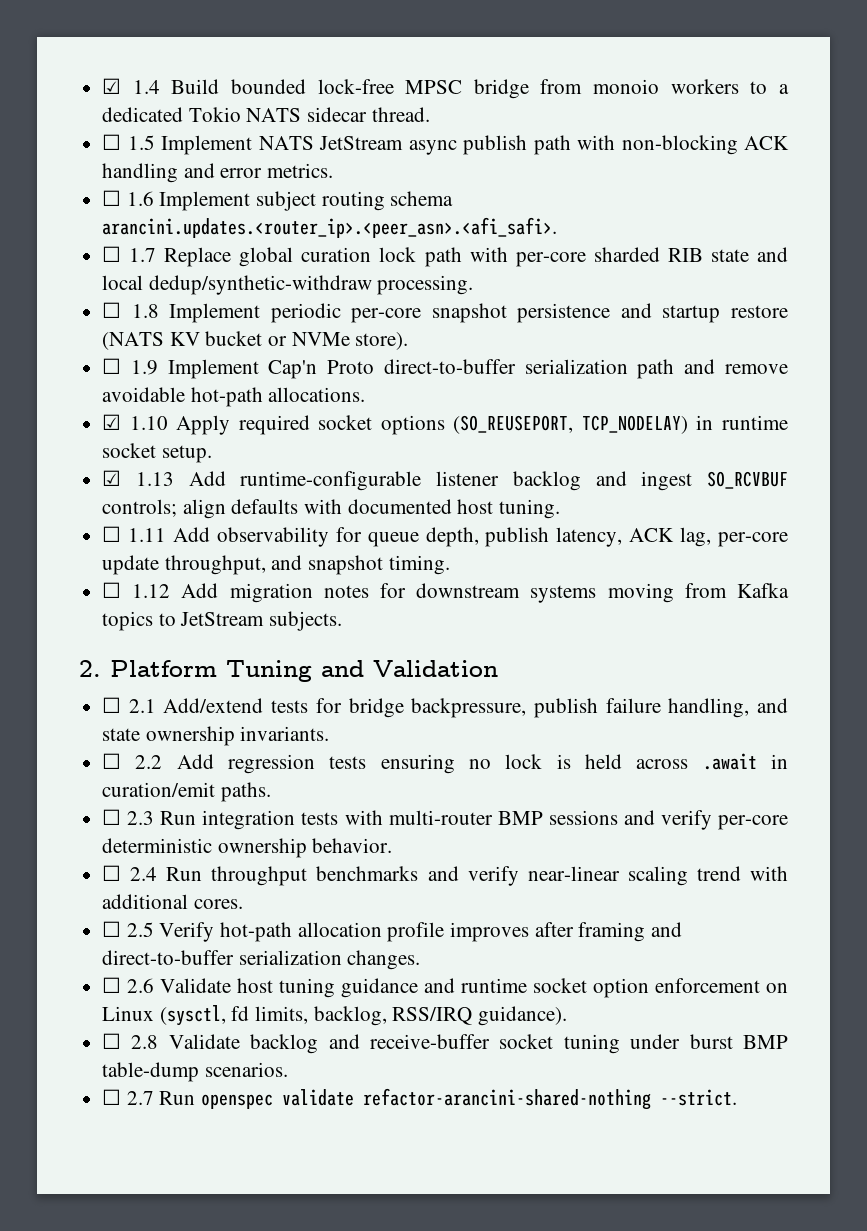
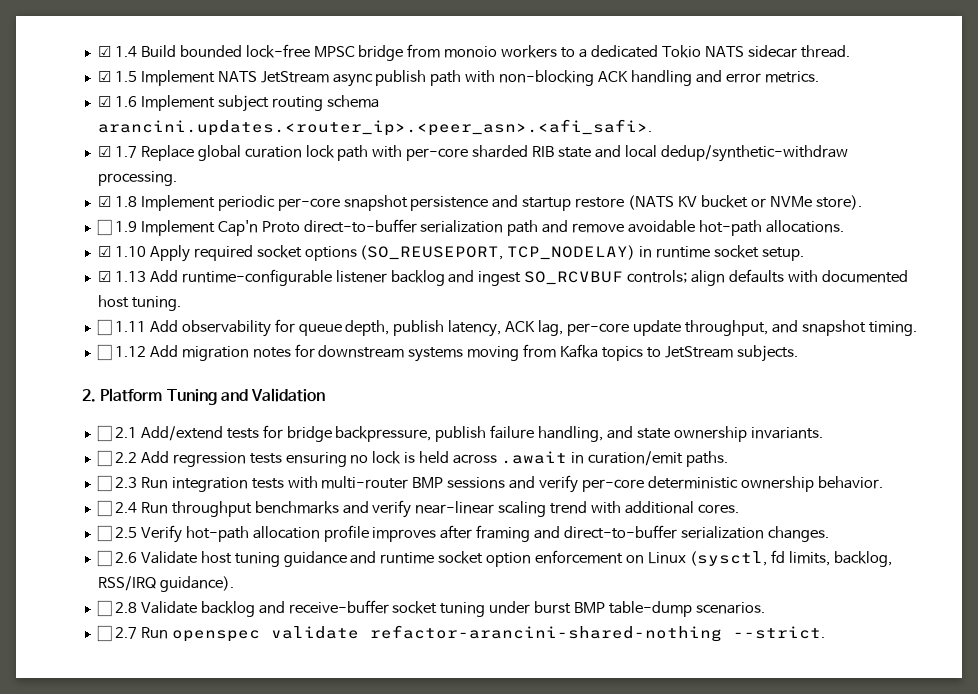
- ☐ 1.5 Implement NATS JetStream async publish path with non-blocking ACK handling and error metrics.
+ ☑ 1.5 Implement NATS JetStream async publish path with non-blocking ACK handling and error metrics.
- ☐ 1.6 Implement subject routing schema arancini.updates.<router_ip>.<peer_asn>.<afi_safi>.
+ ☑ 1.6 Implement subject routing schema arancini.updates.<router_ip>.<peer_asn>.<afi_safi>.
- ☐ 1.7 Replace global curation lock path with per-core sharded RIB state and local dedup/synthetic-withdraw processing.
+ ☑ 1.7 Replace global curation lock path with per-core sharded RIB state and local dedup/synthetic-withdraw processing.
- ☐ 1.8 Implement periodic per-core snapshot persistence and startup restore (NATS KV bucket or NVMe store).
+ ☑ 1.8 Implement periodic per-core snapshot persistence and startup restore (NATS KV bucket or NVMe store).

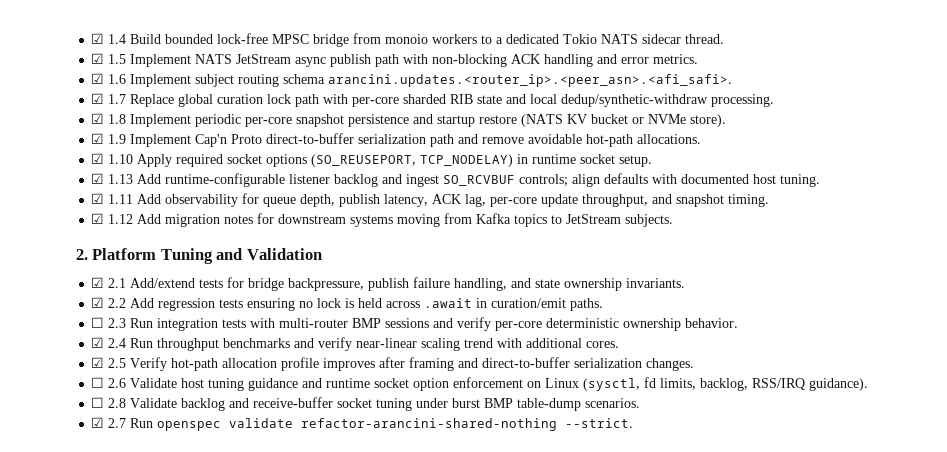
- ☐ 1.9 Implement Cap'n Proto direct-to-buffer serialization path and remove avoidable hot-path allocations.
+ ☑ 1.9 Implement Cap'n Proto direct-to-buffer serialization path and remove avoidable hot-path allocations.
- ☐ 1.11 Add observability for queue depth, publish latency, ACK lag, per-core update throughput, and snapshot timing.
+ ☑ 1.11 Add observability for queue depth, publish latency, ACK lag, per-core update throughput, and snapshot timing.
- ☐ 1.12 Add migration notes for downstream systems moving from Kafka topics to JetStream subjects.
+ ☑ 1.12 Add migration notes for downstream systems moving from Kafka topics to JetStream subjects.
- ☐ 2.1 Add/extend tests for bridge backpressure, publish failure handling, and state ownership invariants.
+ ☑ 2.1 Add/extend tests for bridge backpressure, publish failure handling, and state ownership invariants.
- ☐ 2.2 Add regression tests ensuring no lock is held across .await in curation/emit paths.
+ ☑ 2.2 Add regression tests ensuring no lock is held across .await in curation/emit paths.
- ☐ 2.4 Run throughput benchmarks and verify near-linear scaling trend with additional cores.
+ ☑ 2.4 Run throughput benchmarks and verify near-linear scaling trend with additional cores.
- ☐ 2.5 Verify hot-path allocation profile improves after framing and direct-to-buffer serialization changes.
+ ☑ 2.5 Verify hot-path allocation profile improves after framing and direct-to-buffer serialization changes.
- ☐ 2.7 Run openspec validate refactor-arancini-shared-nothing --strict.
+ ☑ 2.7 Run openspec validate refactor-arancini-shared-nothing --strict.

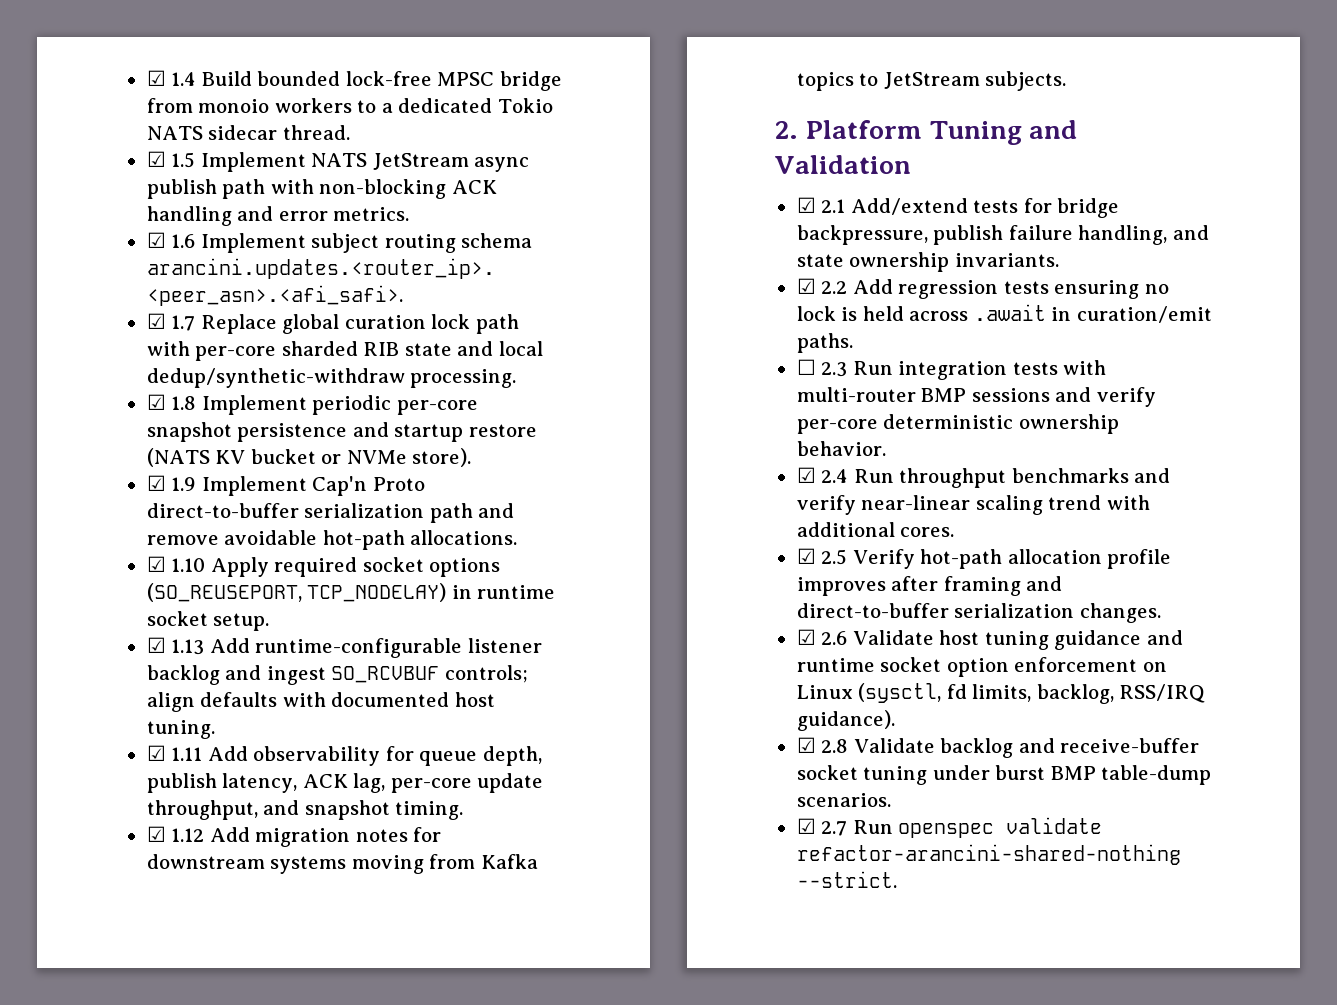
- ☐ 2.6 Validate host tuning guidance and runtime socket option enforcement on Linux (sysctl, fd limits, backlog, RSS/IRQ guidance).
+ ☑ 2.6 Validate host tuning guidance and runtime socket option enforcement on Linux (sysctl, fd limits, backlog, RSS/IRQ guidance).
- ☐ 2.8 Validate backlog and receive-buffer socket tuning under burst BMP table-dump scenarios.
+ ☑ 2.8 Validate backlog and receive-buffer socket tuning under burst BMP table-dump scenarios.

